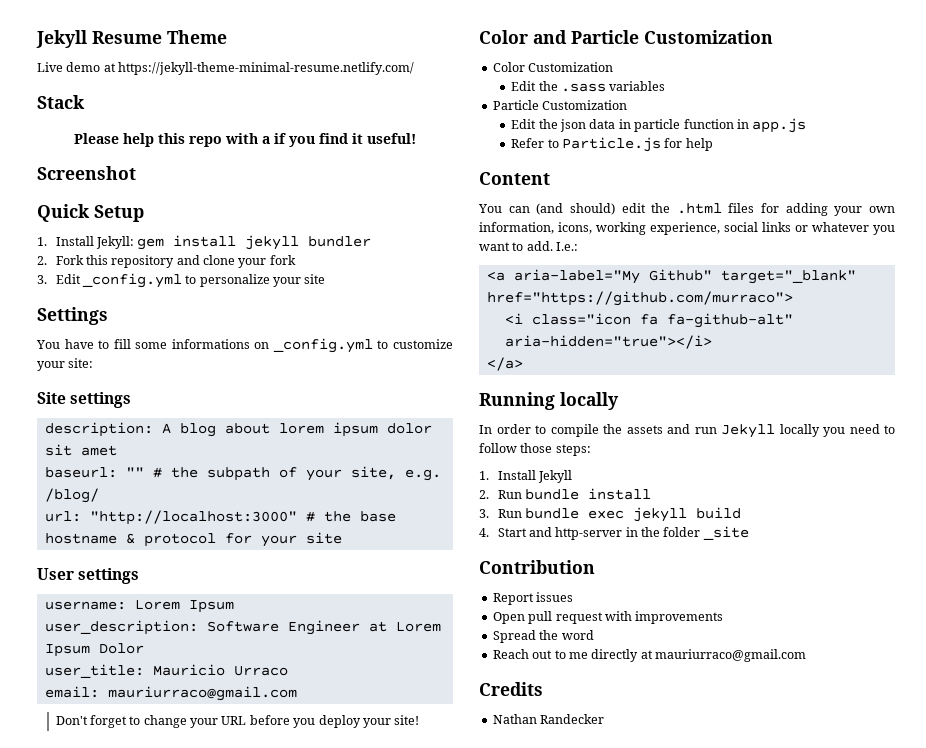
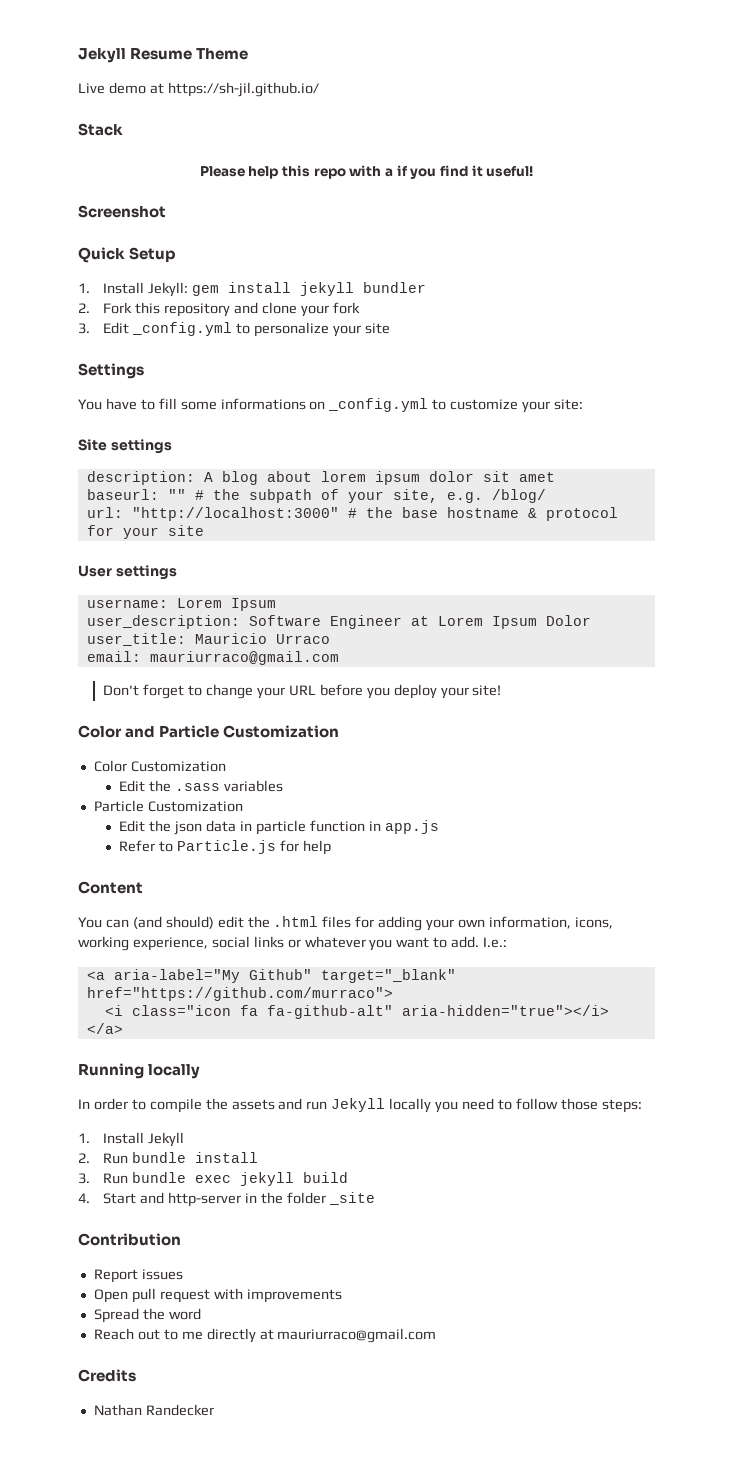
- Live demo at https://jekyll-theme-minimal-resume.netlify.com/
+ Live demo at https://sh-jil.github.io/

